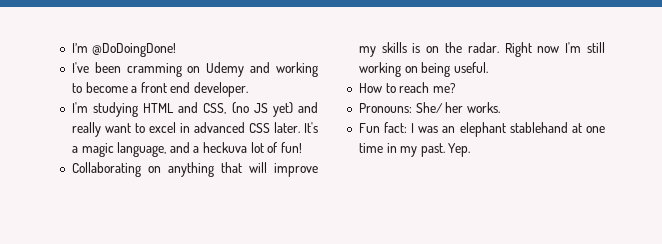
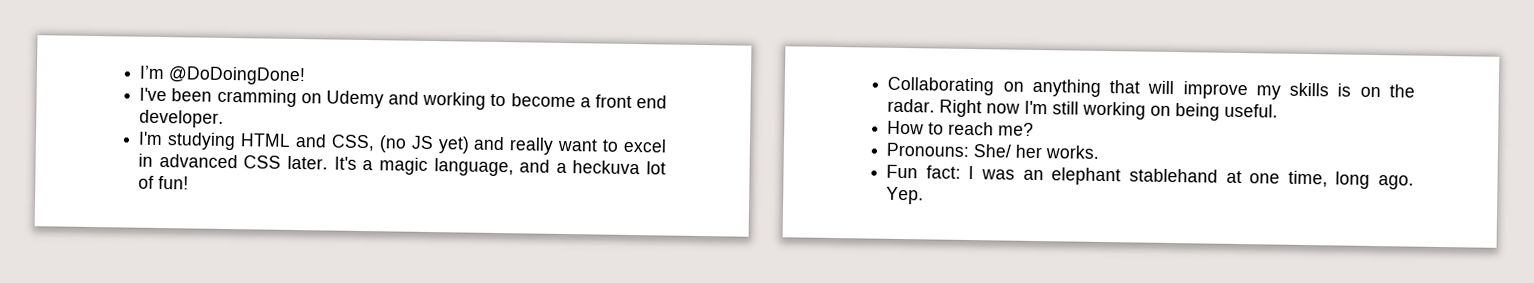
- Fun fact: I was an elephant stablehand at one time in my past.
+ Fun fact: I was an elephant stablehand at one time, long ago.

